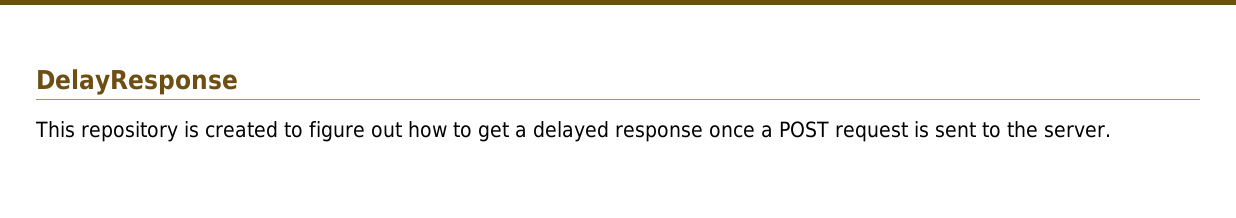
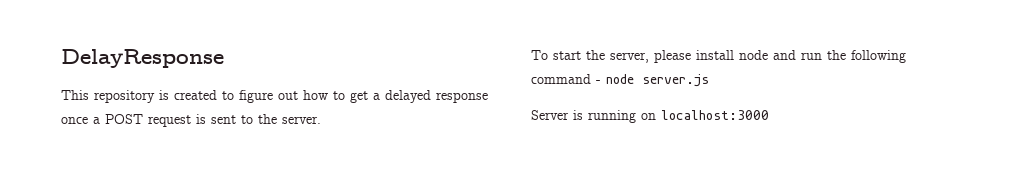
+ To start the server, please install node and run the following command - node server.js
+ Server is running on localhost:3000

